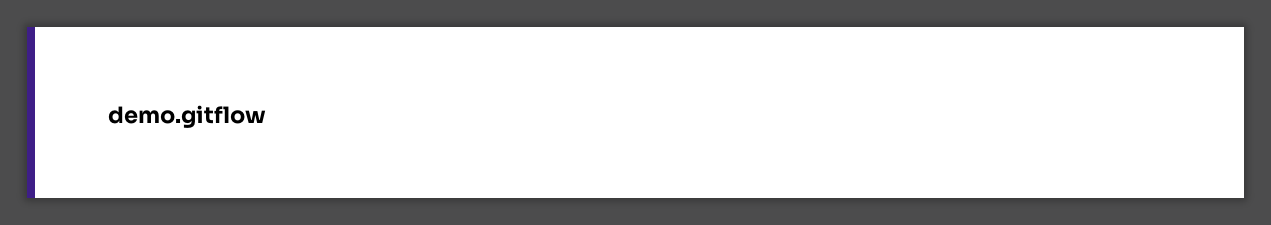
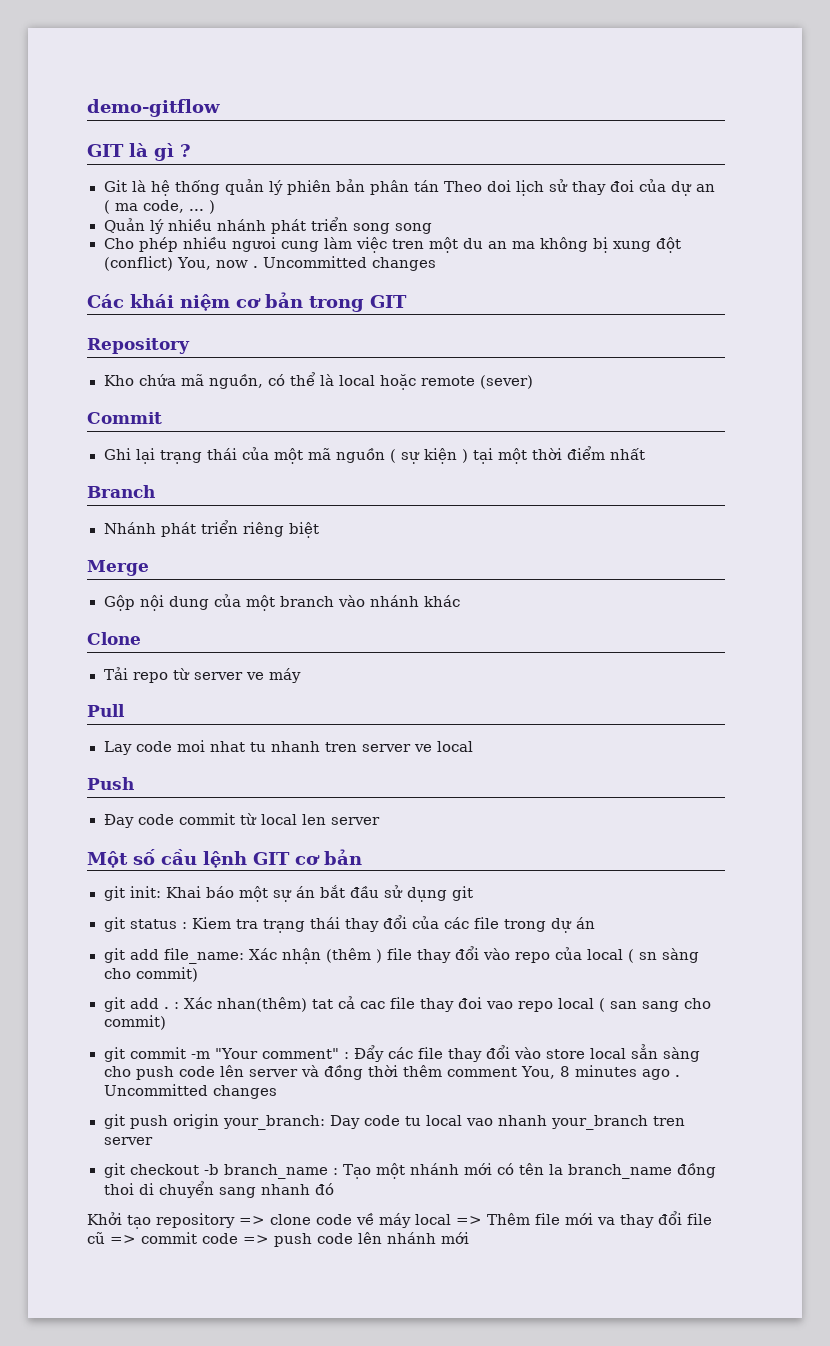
- demo.gitflow
+ demo-gitflow
+ GIT là gì ?
+ Git là hệ thống quản lý phiên bản phân tán Theo doi lịch sử thay đoi của dự an ( ma code, ... )
+ Quản lý nhiều nhánh phát triển song song
+ Cho phép nhiều ngưoi cung làm việc tren một du an ma không bị xung đột (conflict) You, now . Uncommitted changes
+ Các khái niệm cơ bản trong GIT
+ Repository
+ Kho chứa mã nguồn, có thể là local hoặc remote (sever)
+ Commit
+ Ghi lại trạng thái của một mã nguồn ( sự kiện ) tại một thời điểm nhất
+ Branch
+ Nhánh phát triển riêng biệt
+ Merge
+ Gộp nội dung của một branch vào nhánh khác
+ Clone
+ Tải repo từ server ve máy
+ Pull
+ Lay code moi nhat tu nhanh tren server ve local
+ Push
+ Đay code commit từ local len server
+ Một số cầu lệnh GIT cơ bản
+ git init: Khai báo một sự án bắt đầu sử dụng git
+ git status : Kiem tra trạng thái thay đổi của các file trong dự án
+ git add file_name: Xác nhận (thêm ) file thay đổi vào repo của local ( sn sàng cho commit)
+ git add . : Xác nhan(thêm) tat cả cac file thay đoi vao repo local ( san sang cho commit)
+ git commit -m "Your comment" : Đẩy các file thay đổi vào store local sẳn sàng cho push code lên server và đồng thời thêm comment You, 8 minutes ago . Uncommitted changes
+ git push origin your_branch: Day code tu local vao nhanh your_branch tren server
+ git checkout -b branch_name : Tạo một nhánh mới có tên la branch_name đồng thoi di chuyển sang nhanh đó
+ Khởi tạo repository => clone code về máy local => Thêm file mới va thay đổi file cũ => commit code => push code lên nhánh mới

